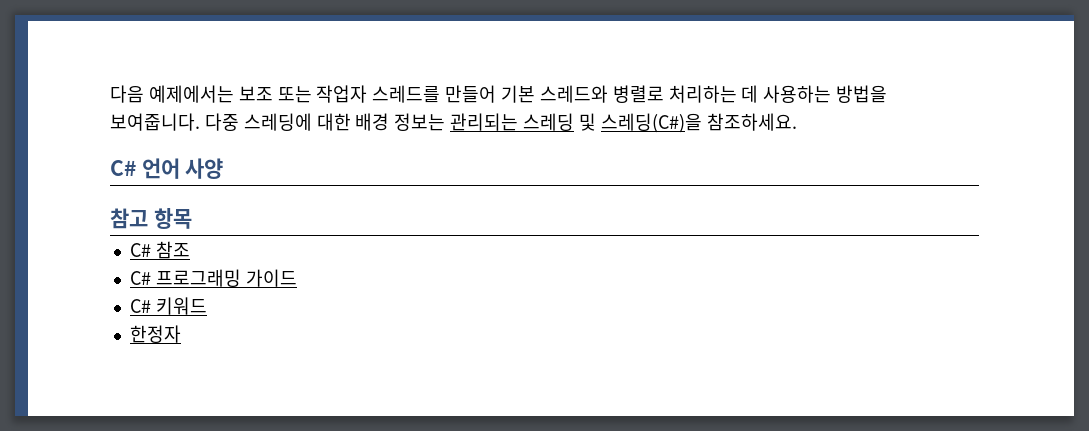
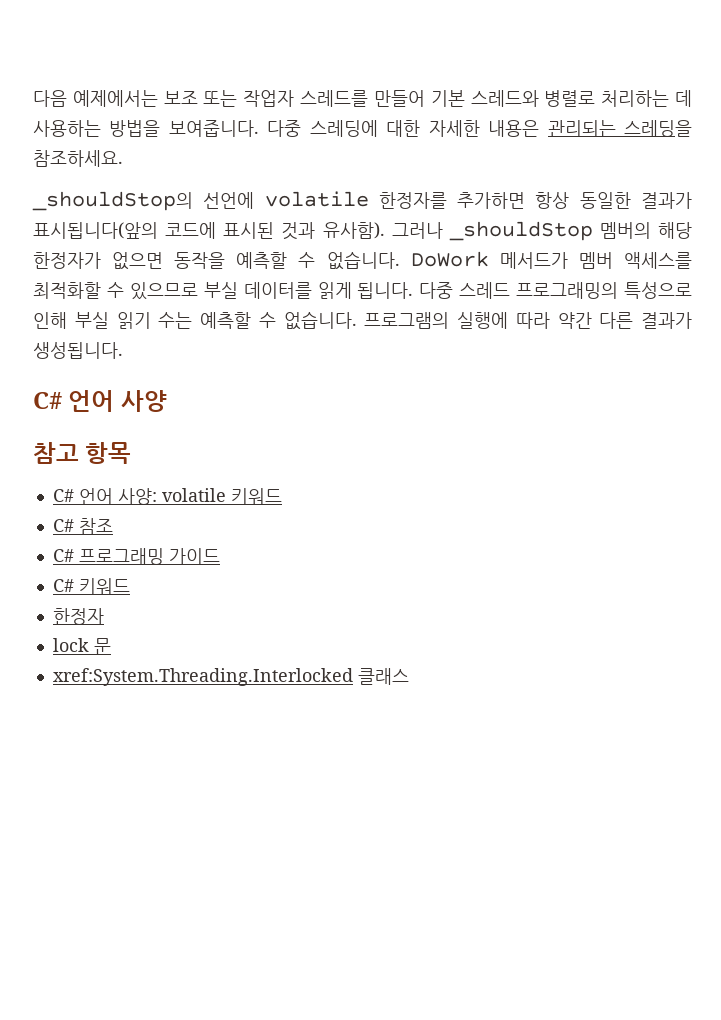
- 다중 스레딩에 대한 배경 정보는 관리되는 스레딩 및 스레딩(C#)을 참조하세요.
+ 다중 스레딩에 대한 자세한 내용은 관리되는 스레딩을 참조하세요.
+ _shouldStop의 선언에 volatile 한정자를 추가하면 항상 동일한 결과가 표시됩니다(앞의 코드에 표시된 것과 유사함). 그러나 _shouldStop 멤버의 해당 한정자가 없으면 동작을 예측할 수 없습니다. DoWork 메서드가 멤버 액세스를 최적화할 수 있으므로 부실 데이터를 읽게 됩니다. 다중 스레드 프로그래밍의 특성으로 인해 부실 읽기 수는 예측할 수 없습니다. 프로그램의 실행에 따라 약간 다른 결과가 생성됩니다.
+ C# 언어 사양: volatile 키워드
+ lock 문
+ xref:System.Threading.Interlocked 클래스

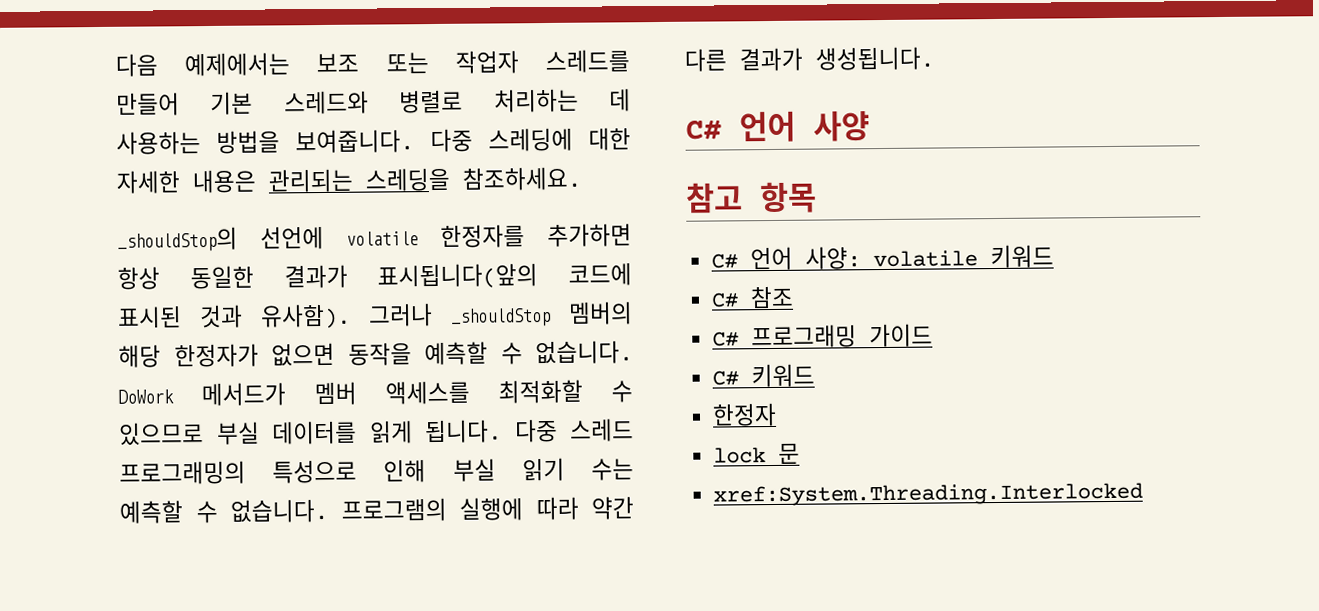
- xref:System.Threading.Interlocked 클래스
+ xref:System.Threading.Interlocked

